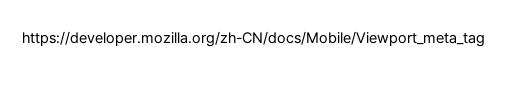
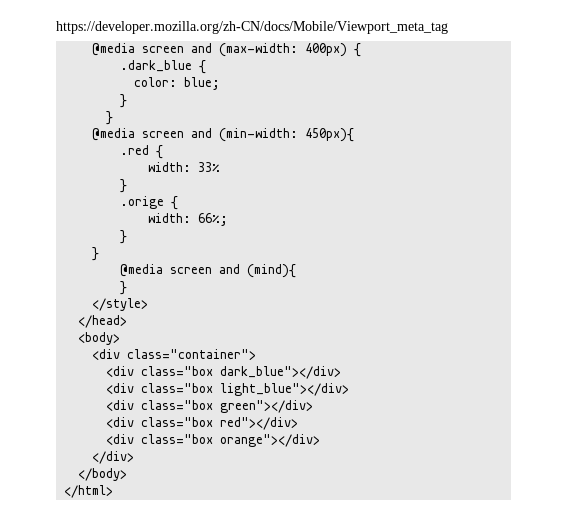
+ @media screen and (max-width: 400px) {
+ .dark_blue {
+ color: blue;
+ }
+ }
+ @media screen and (min-width: 450px){
+ .red {
+ width: 33%
+ }
+ .orige {
+ width: 66%;
+ }
+ }
+ @media screen and (mind){
+ }
+ </style>
+ </head>
+ <body>
+ <div class="container">
+ <div class="box dark_blue"></div>
+ <div class="box light_blue"></div>
+ <div class="box green"></div>
+ <div class="box red"></div>
+ <div class="box orange"></div>
+ </div>
+ </body>
+ </html>

